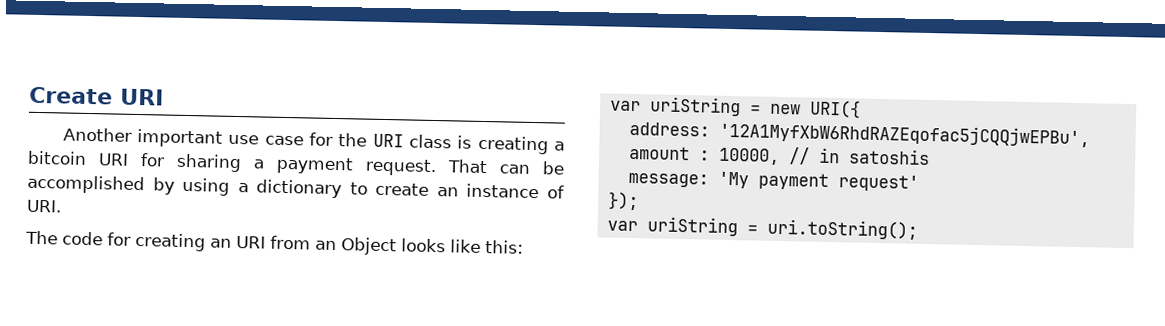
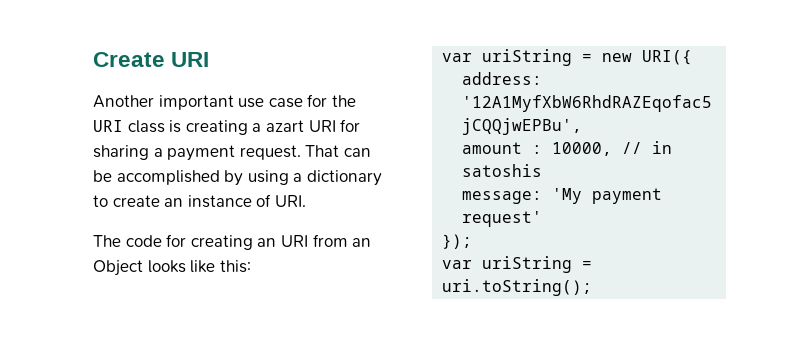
- Another important use case for the URI class is creating a bitcoin URI for sharing a payment request.
+ Another important use case for the URI class is creating a azart URI for sharing a payment request.

